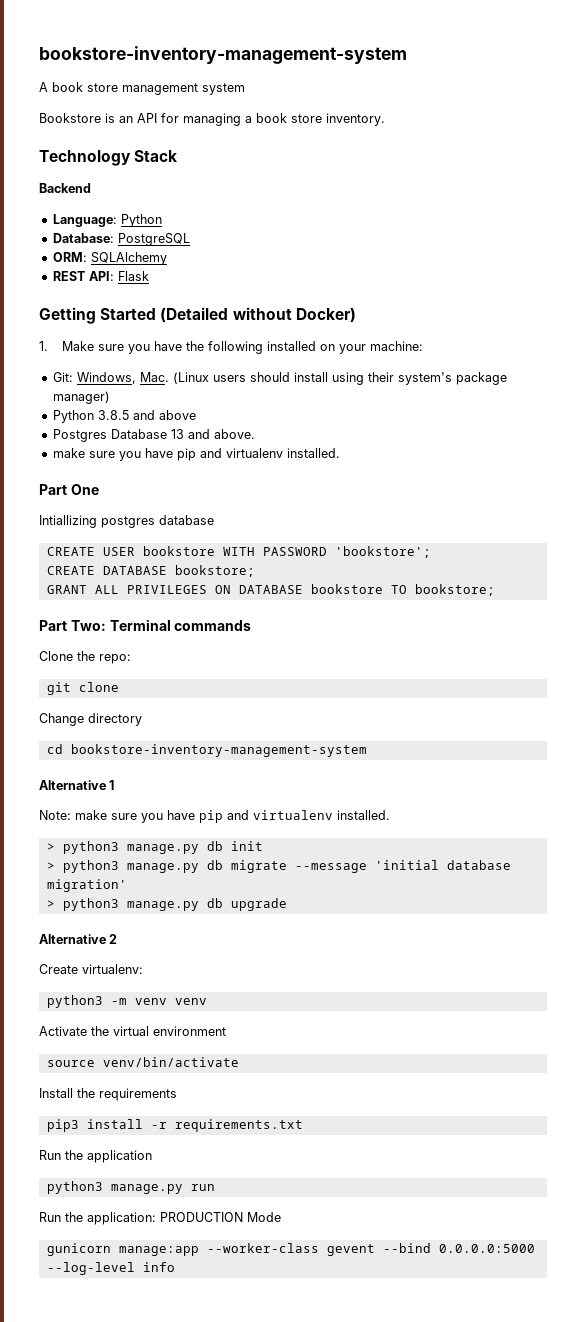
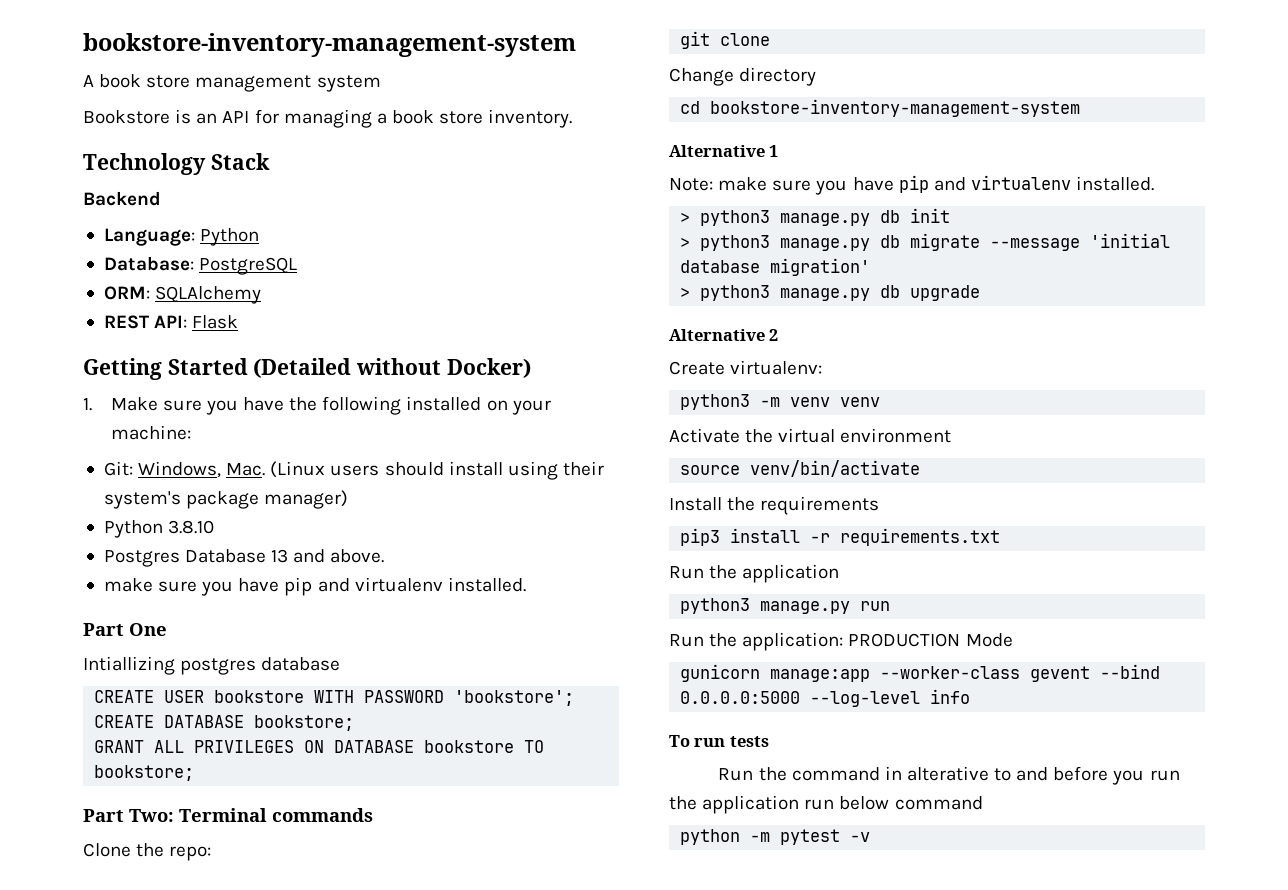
- Python 3.8.5 and above
+ Python 3.8.10
+ To run tests
+ Run the command in alterative to and before you run the application run below command
+ python -m pytest -v

